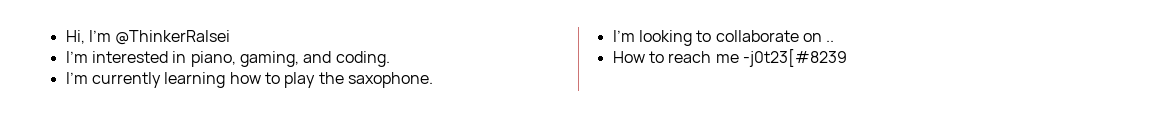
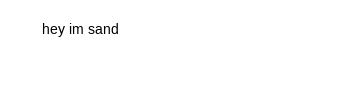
- Hi, I’m @ThinkerRalsei
- I’m interested in piano, gaming, and coding.
- I’m currently learning how to play the saxophone.
- I’m looking to collaborate on ..
- How to reach me -j0t23[#8239
+ hey im sand

